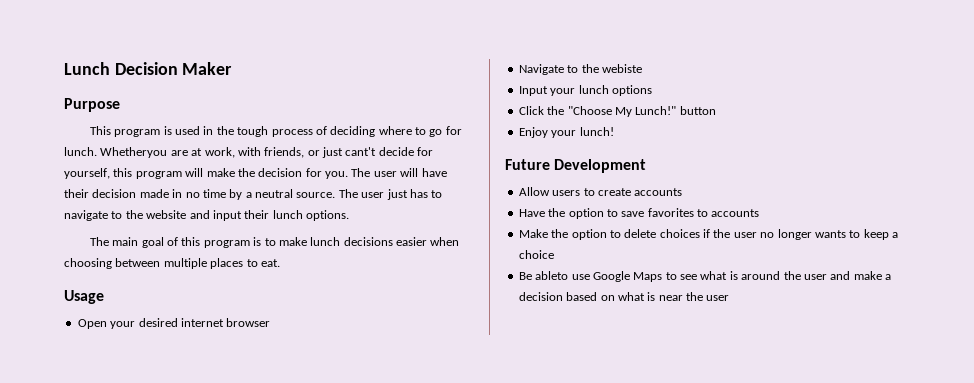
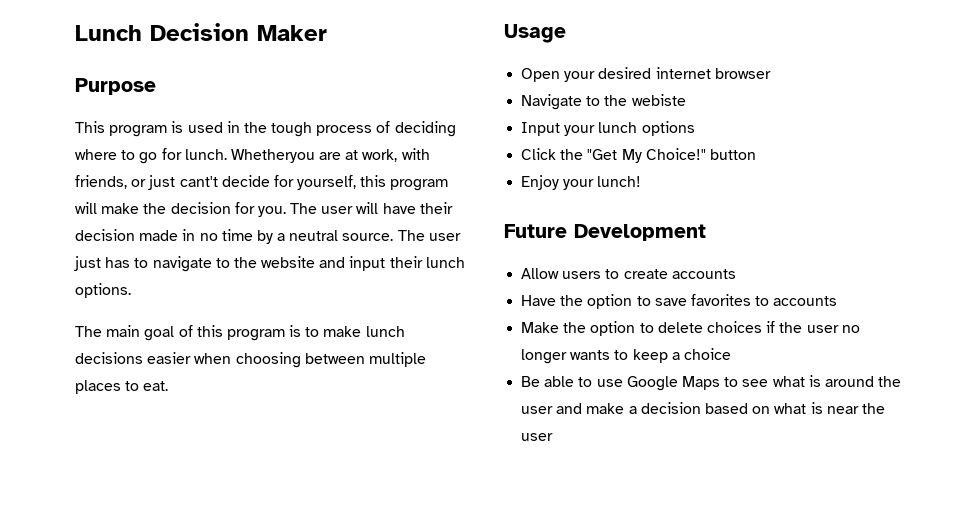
- Click the "Choose My Lunch!" button
+ Click the "Get My Choice!" button
- Be ableto use Google Maps to see what is around the user and make a decision based on what is near the user
+ Be able to use Google Maps to see what is around the user and make a decision based on what is near the user

